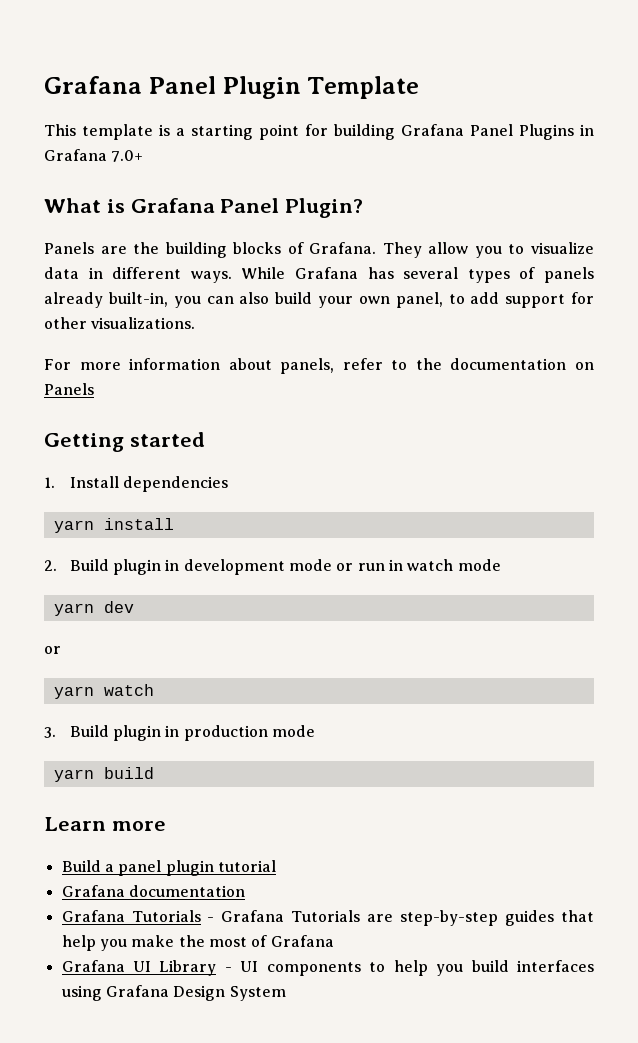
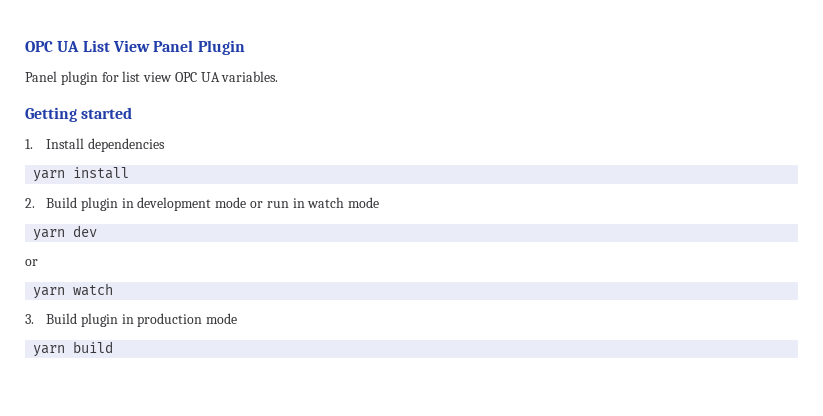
- Grafana Panel Plugin Template
- This template is a starting point for building Grafana Panel Plugins in Grafana 7.0+
- What is Grafana Panel Plugin?
- Panels are the building blocks of Grafana. They allow you to visualize data in different ways. While Grafana has several types of panels already built-in, you can also build your own panel, to add support for other visualizations.
- For more information about panels, refer to the documentation on Panels
+ OPC UA List View Panel Plugin
+ Panel plugin for list view OPC UA variables.
- Learn more
- Build a panel plugin tutorial
- Grafana documentation
- Grafana Tutorials - Grafana Tutorials are step-by-step guides that help you make the most of Grafana
- Grafana UI Library - UI components to help you build interfaces using Grafana Design System

